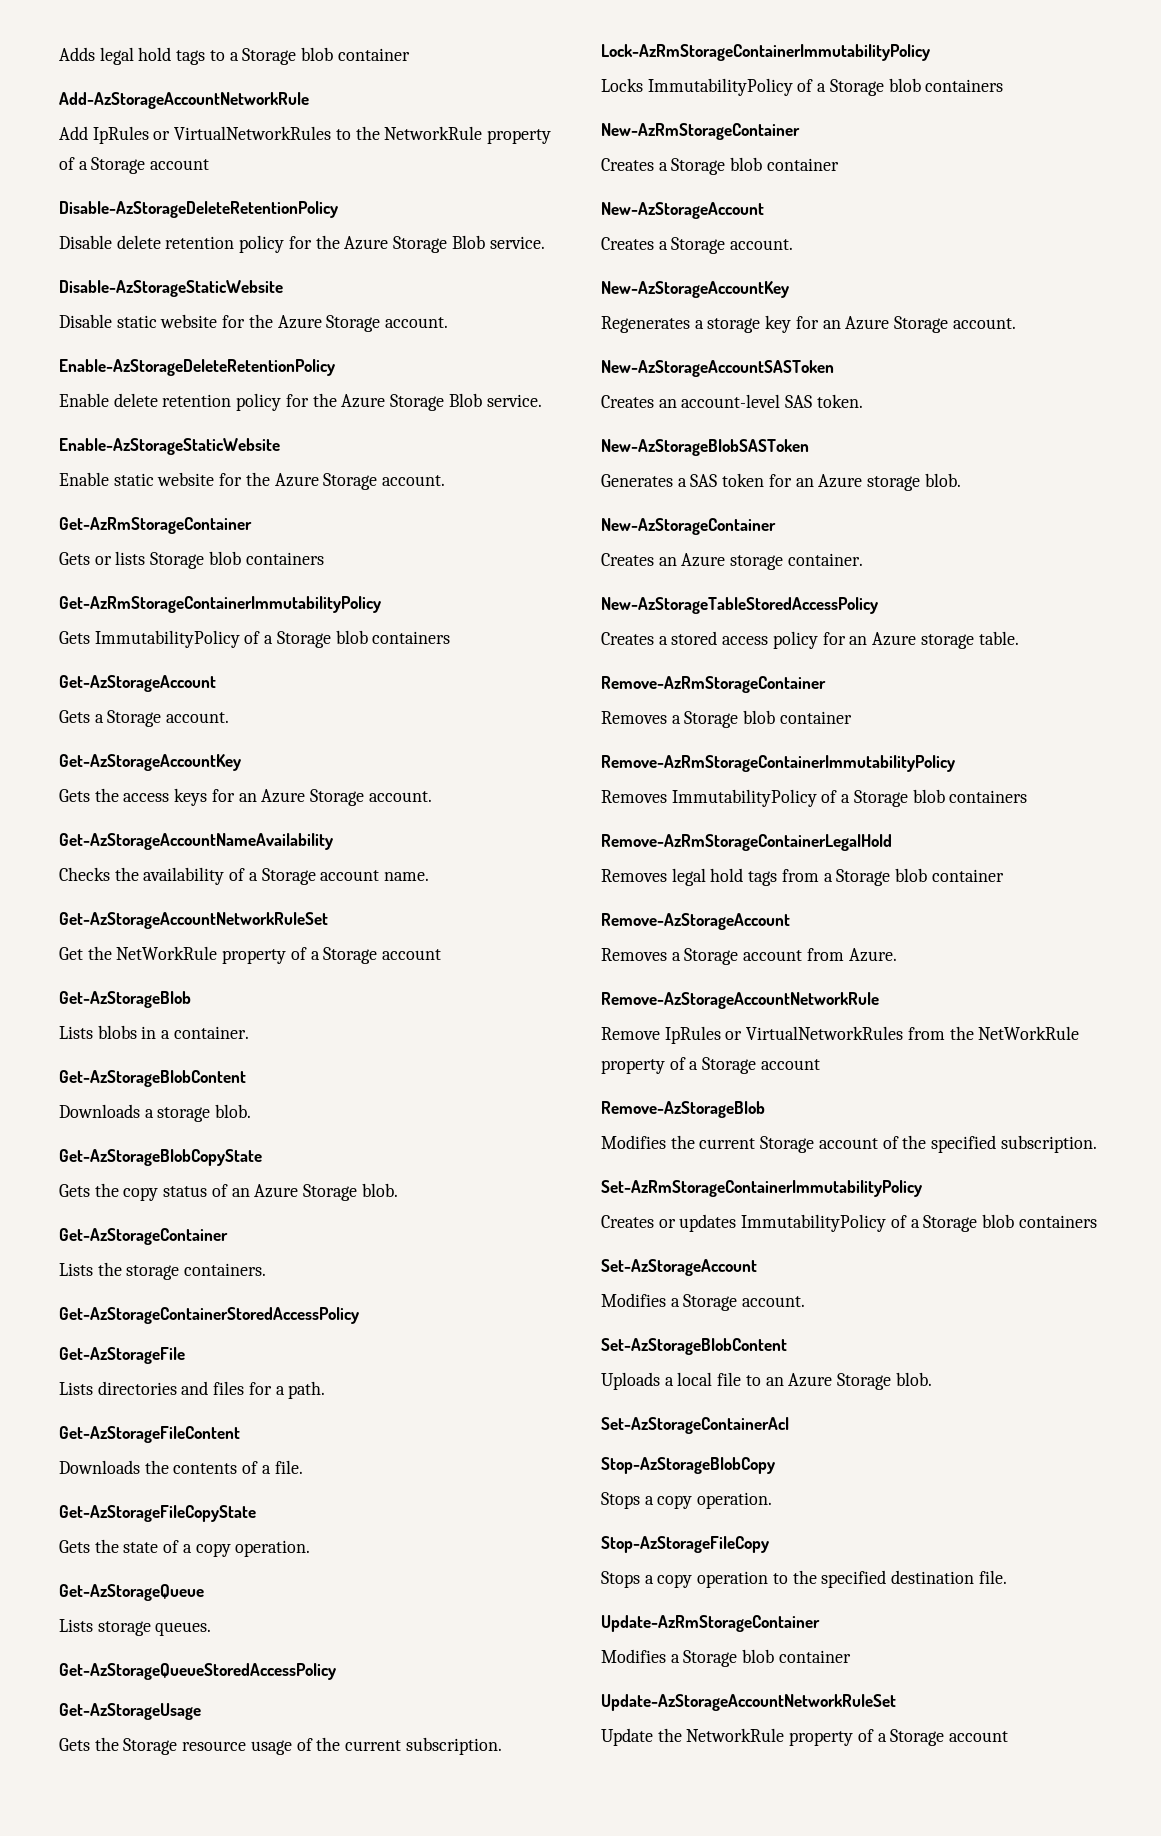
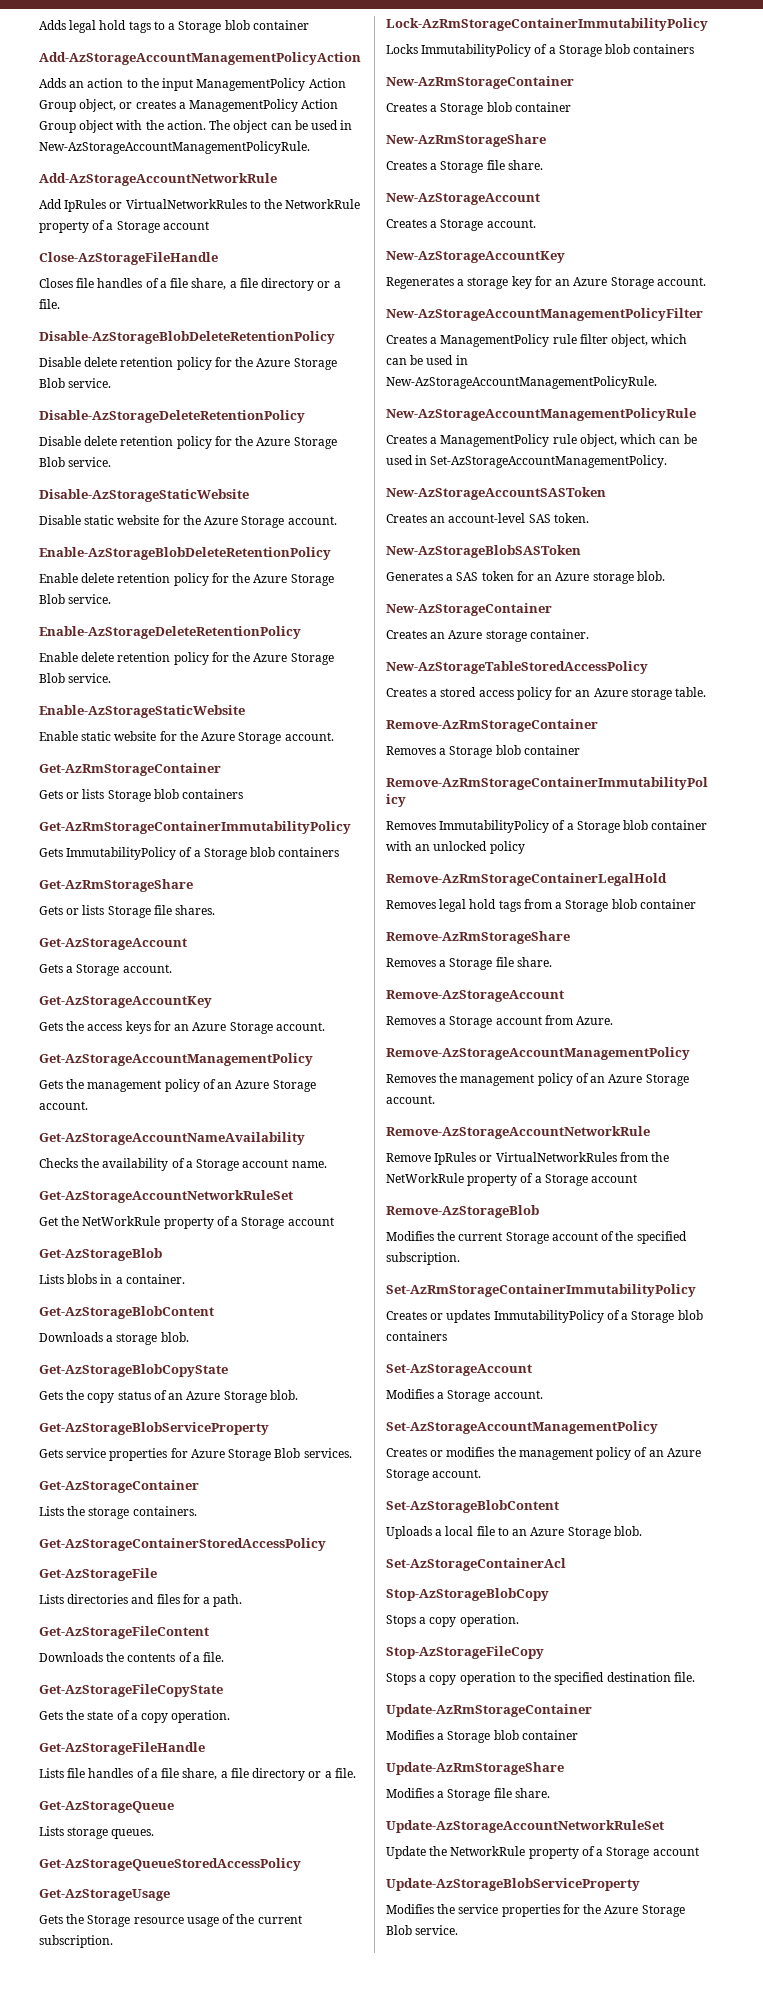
+ Add-AzStorageAccountManagementPolicyAction
+ Adds an action to the input ManagementPolicy Action Group object, or creates a ManagementPolicy Action Group object with the action. The object can be used in New-AzStorageAccountManagementPolicyRule.
+ Close-AzStorageFileHandle
+ Closes file handles of a file share, a file directory or a file.
+ Disable-AzStorageBlobDeleteRetentionPolicy
+ Disable delete retention policy for the Azure Storage Blob service.
+ Enable-AzStorageBlobDeleteRetentionPolicy
+ Enable delete retention policy for the Azure Storage Blob service.
+ Get-AzRmStorageShare
+ Gets or lists Storage file shares.
+ Get-AzStorageAccountManagementPolicy
+ Gets the management policy of an Azure Storage account.
+ Get-AzStorageBlobServiceProperty
+ Gets service properties for Azure Storage Blob services.
+ Get-AzStorageFileHandle
+ Lists file handles of a file share, a file directory or a file.
+ New-AzRmStorageShare
+ Creates a Storage file share.
+ New-AzStorageAccountManagementPolicyFilter
+ Creates a ManagementPolicy rule filter object, which can be used in New-AzStorageAccountManagementPolicyRule.
+ New-AzStorageAccountManagementPolicyRule
+ Creates a ManagementPolicy rule object, which can be used in Set-AzStorageAccountManagementPolicy.
- Removes ImmutabilityPolicy of a Storage blob containers
+ Removes ImmutabilityPolicy of a Storage blob container with an unlocked policy
+ Remove-AzRmStorageShare
+ Removes a Storage file share.
+ Remove-AzStorageAccountManagementPolicy
+ Removes the management policy of an Azure Storage account.
+ Set-AzStorageAccountManagementPolicy
+ Creates or modifies the management policy of an Azure Storage account.
+ Update-AzRmStorageShare
+ Modifies a Storage file share.
+ Update-AzStorageBlobServiceProperty
+ Modifies the service properties for the Azure Storage Blob service.

